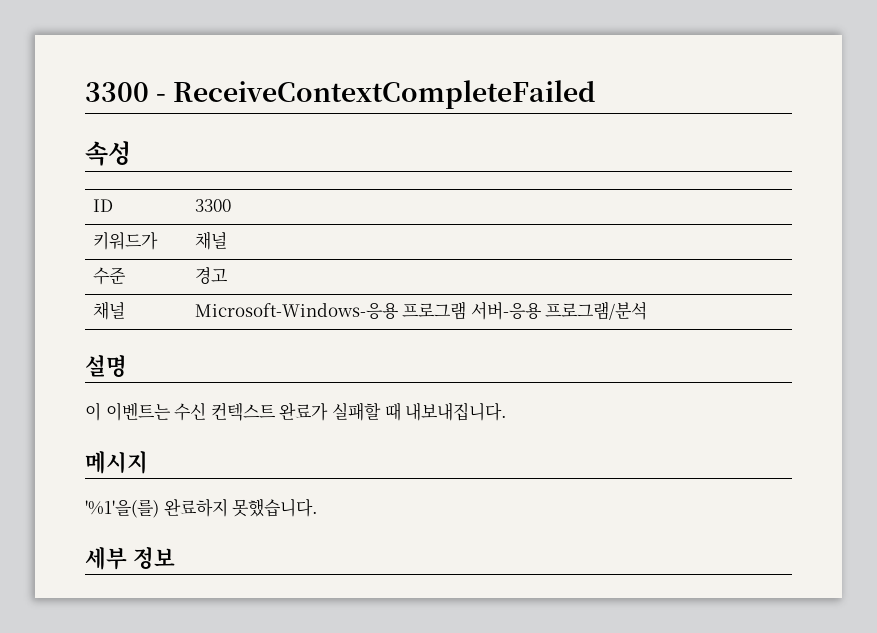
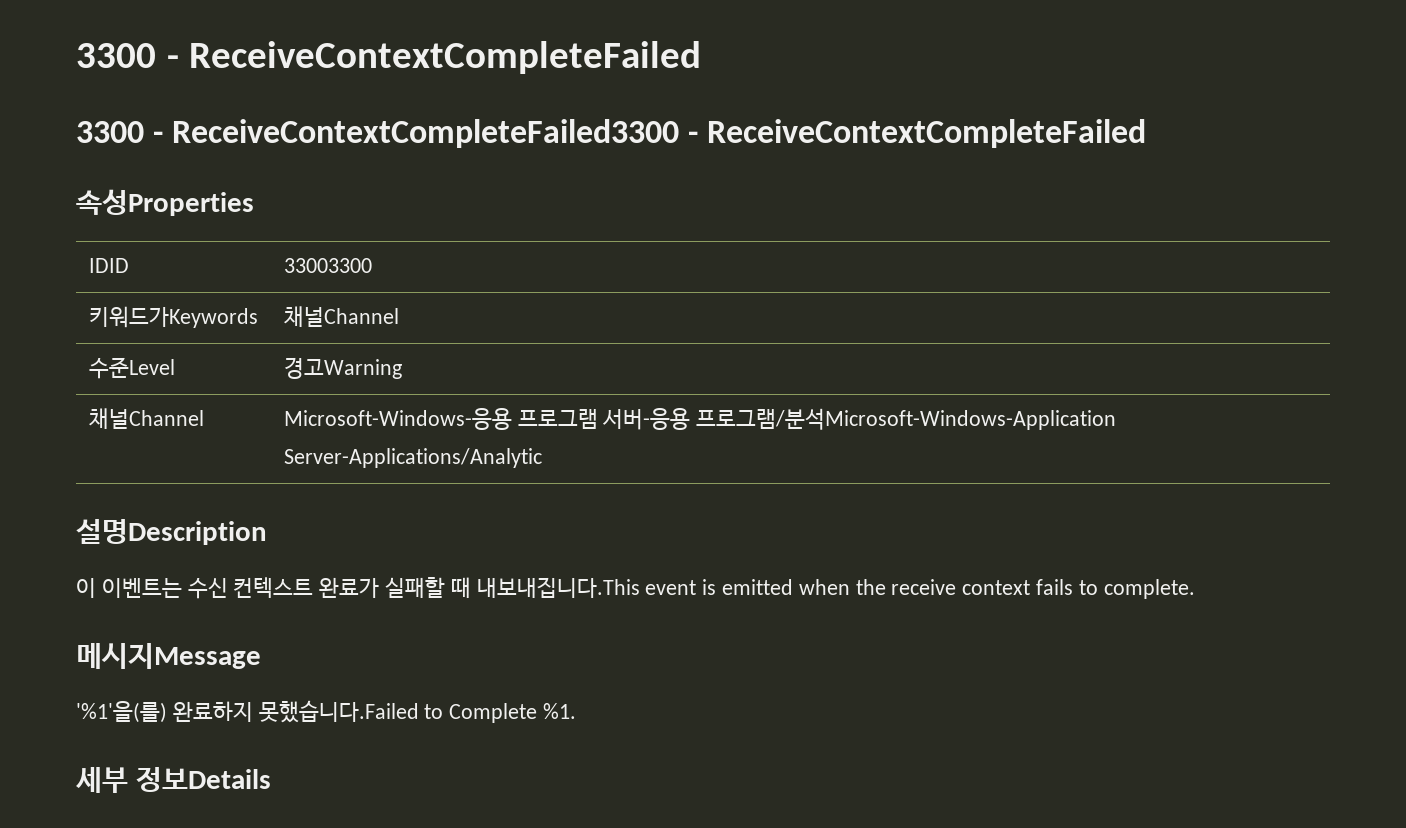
- 속성
- ID | 3300
- 키워드가 | 채널
- 수준 | 경고
- 채널 | Microsoft-Windows-응용 프로그램 서버-응용 프로그램/분석
- 설명
+ 3300 - ReceiveContextCompleteFailed3300 - ReceiveContextCompleteFailed
+ 속성Properties
+ IDID | 33003300
+ 키워드가Keywords | 채널Channel
+ 수준Level | 경고Warning
+ 채널Channel | Microsoft-Windows-응용 프로그램 서버-응용 프로그램/분석Microsoft-Windows-Application Server-Applications/Analytic
+ 설명Description
- 이 이벤트는 수신 컨텍스트 완료가 실패할 때 내보내집니다.
- 메시지
- '%1'을(를) 완료하지 못했습니다.
+ 이 이벤트는 수신 컨텍스트 완료가 실패할 때 내보내집니다.This event is emitted when the receive context fails to complete.
+ 메시지Message
+ '%1'을(를) 완료하지 못했습니다.Failed to Complete %1.
- 세부 정보
+ 세부 정보Details

